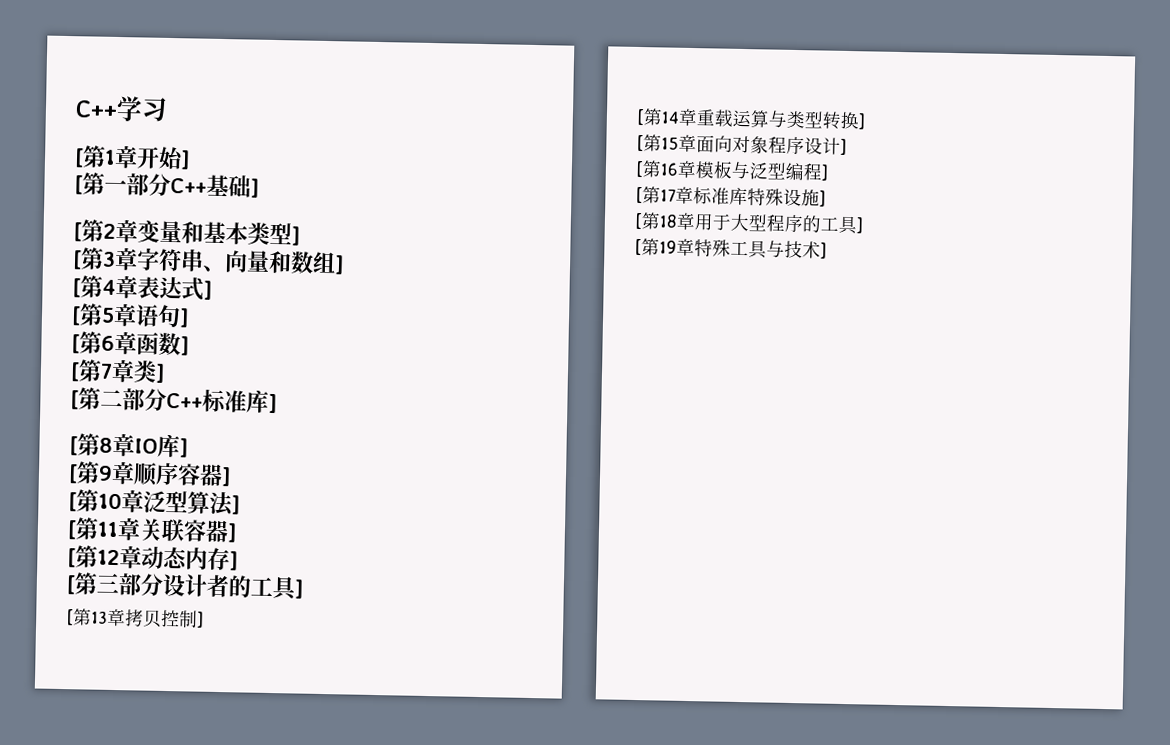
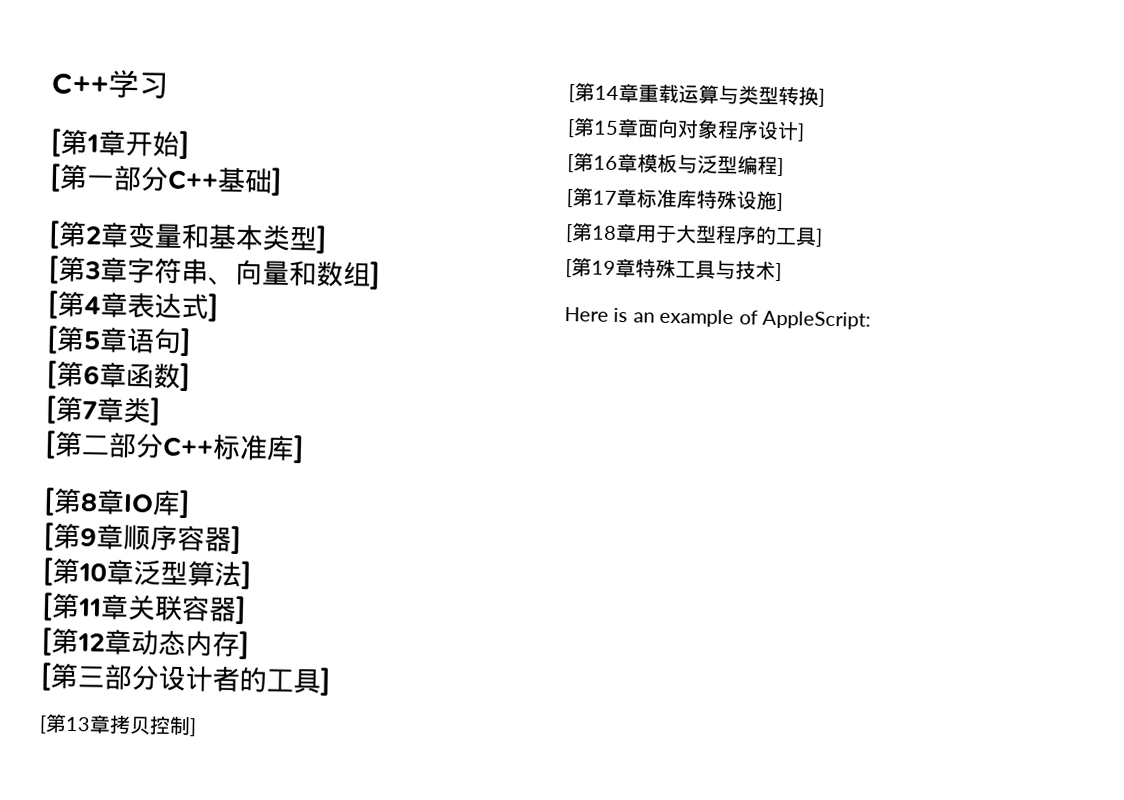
+ Here is an example of AppleScript:

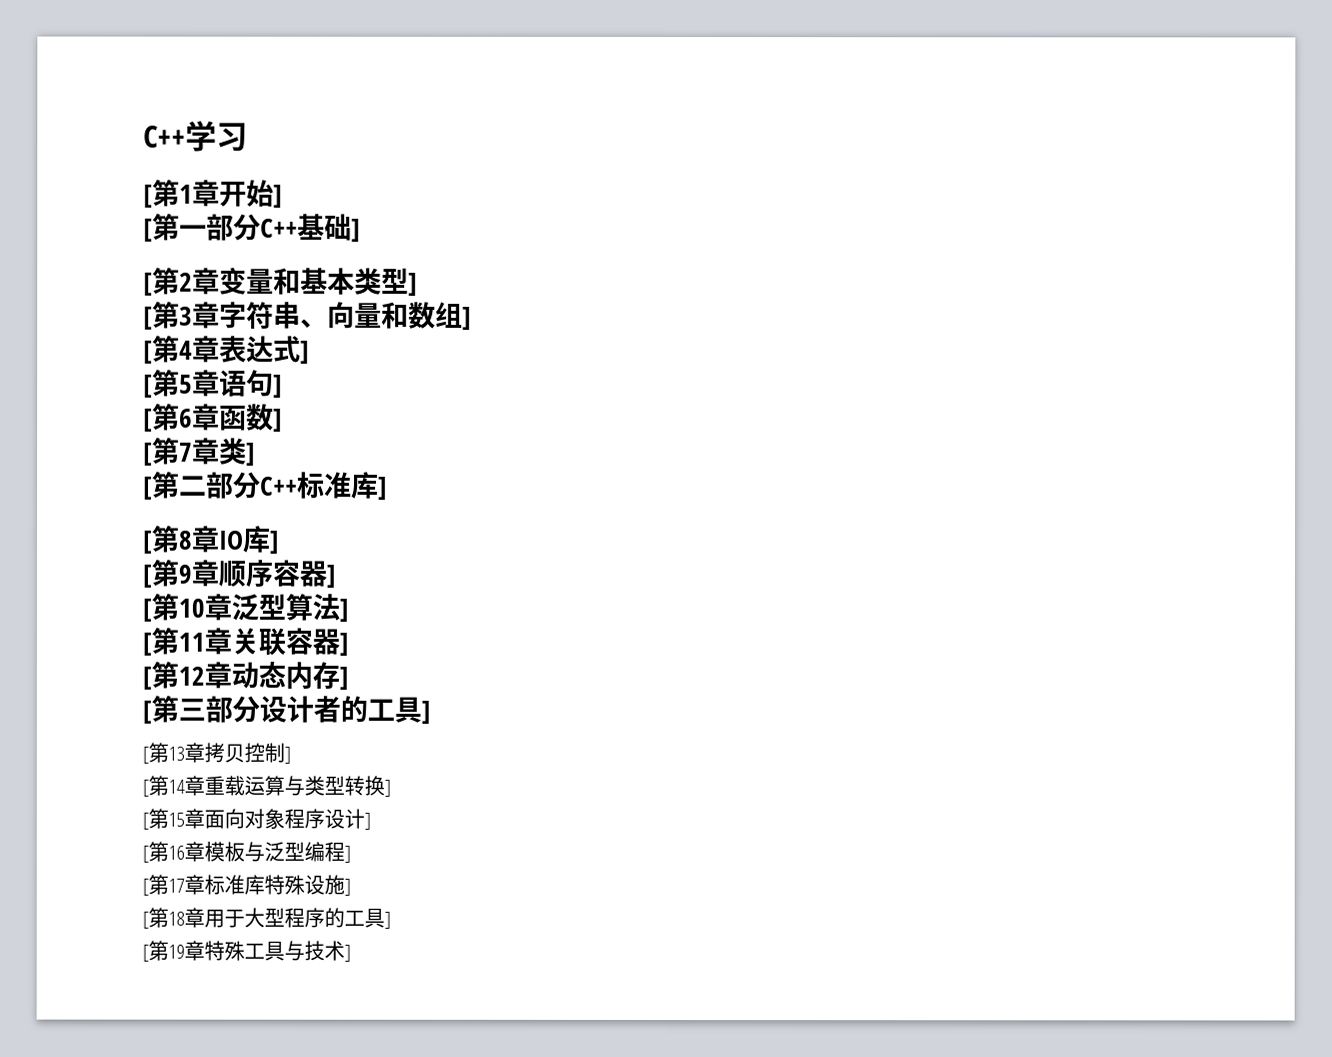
- Here is an example of AppleScript:

